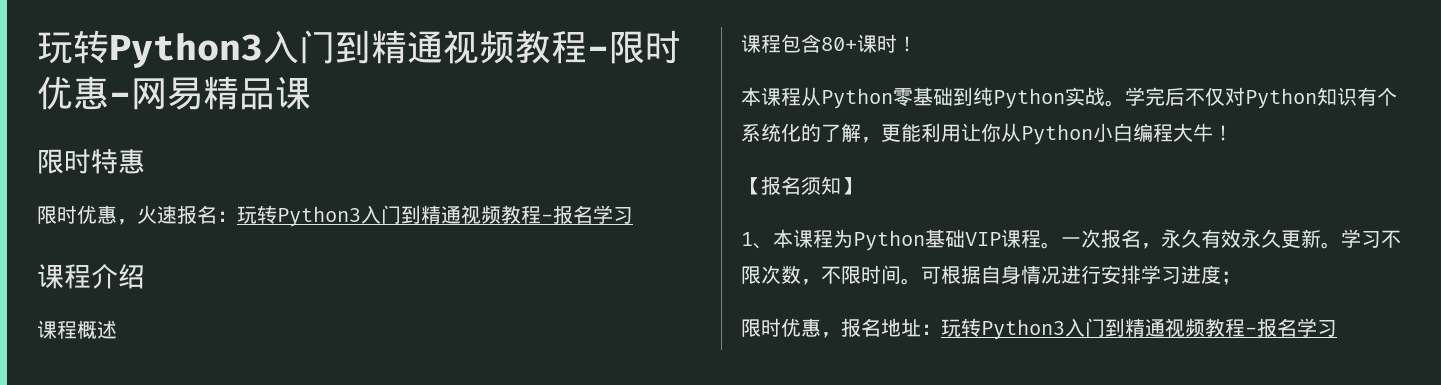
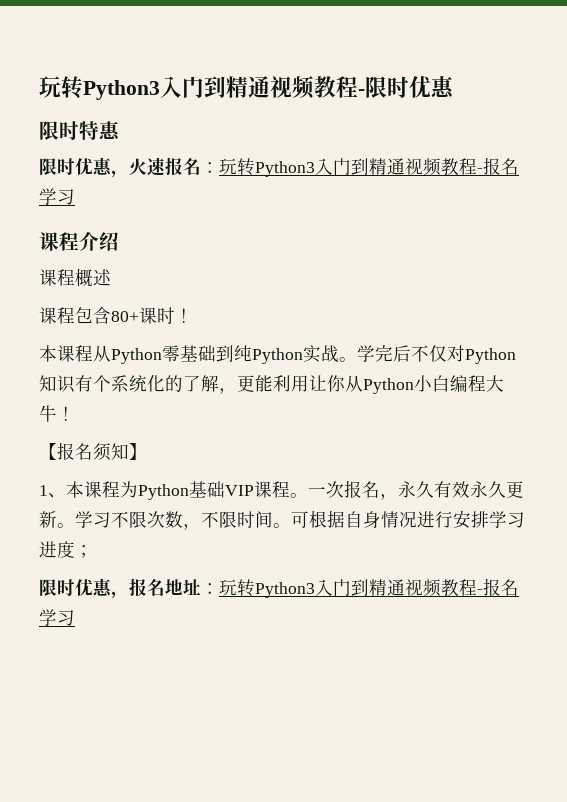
- 玩转Python3入门到精通视频教程-限时优惠-网易精品课
+ 玩转Python3入门到精通视频教程-限时优惠

